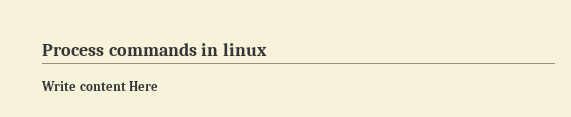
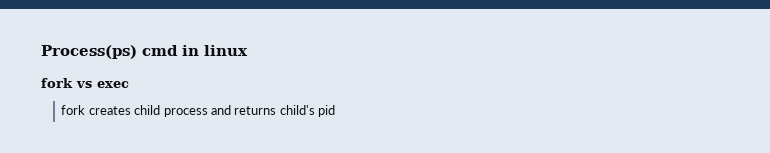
- Process commands in linux
+ Process(ps) cmd in linux
- Write content Here
+ fork vs exec
+ fork creates child process and returns child's pid

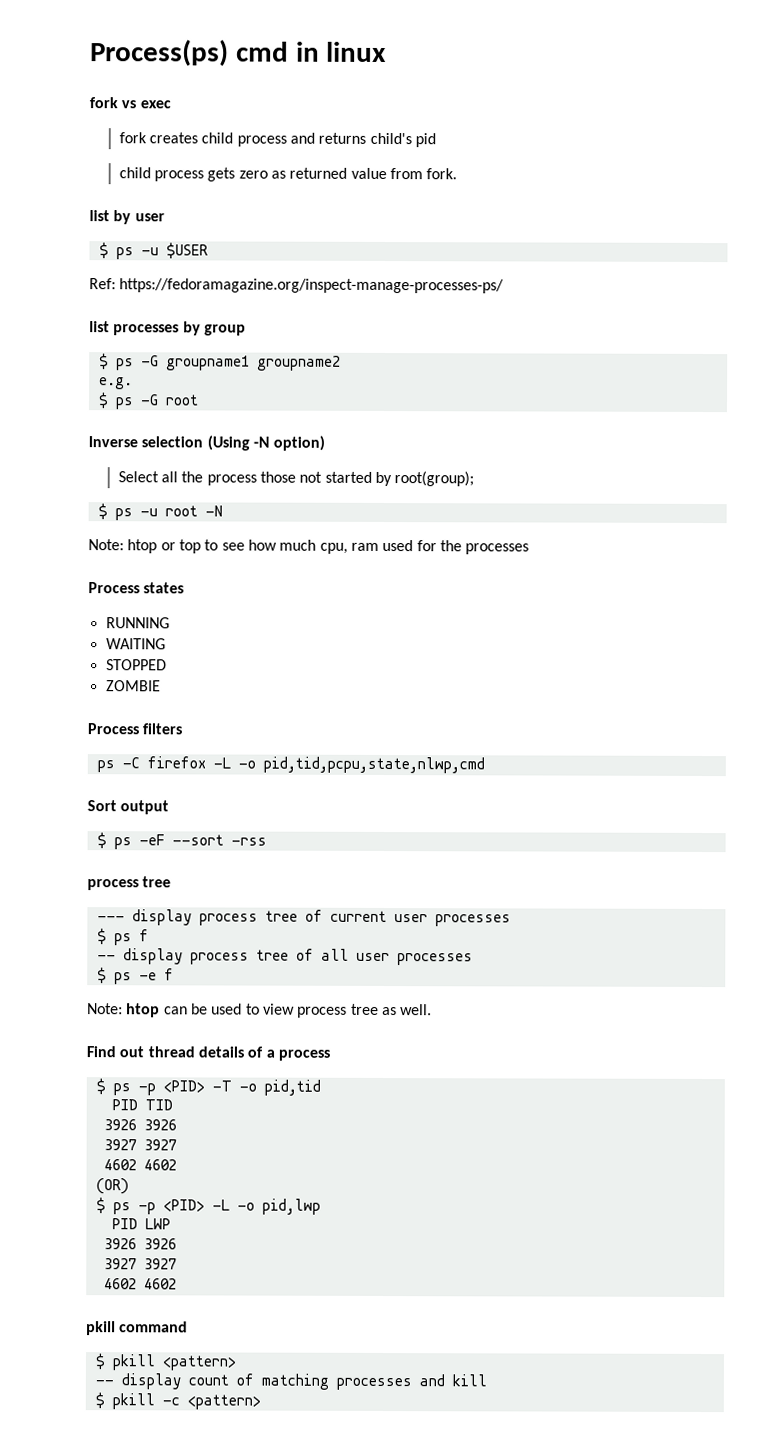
+ child process gets zero as returned value from fork.
+ list by user
+ $ ps -u $USER
+ Ref: https://fedoramagazine.org/inspect-manage-processes-ps/
+ list processes by group
+ $ ps -G groupname1 groupname2
+ e.g.
+ $ ps -G root
+ Inverse selection (Using -N option)
+ Select all the process those not started by root(group);
+ $ ps -u root -N
+ Note: htop or top to see how much cpu, ram used for the processes
+ Process states
+ RUNNING
+ WAITING
+ STOPPED
+ ZOMBIE
+ Process filters
+ ps -C firefox -L -o pid,tid,pcpu,state,nlwp,cmd
+ Sort output
+ $ ps -eF --sort -rss
+ process tree
+ --- display process tree of current user processes
+ $ ps f
+ -- display process tree of all user processes
+ $ ps -e f
+ Note: htop can be used to view process tree as well.
+ Find out thread details of a process
+ $ ps -p <PID> -T -o pid,tid
+ PID TID
+ 3926 3926
+ 3927 3927
+ 4602 4602
+ (OR)
+ $ ps -p <PID> -L -o pid,lwp
+ PID LWP
+ 3926 3926
+ 3927 3927
+ 4602 4602
+ pkill command
+ $ pkill <pattern>
+ -- display count of matching processes and kill
+ $ pkill -c <pattern>

